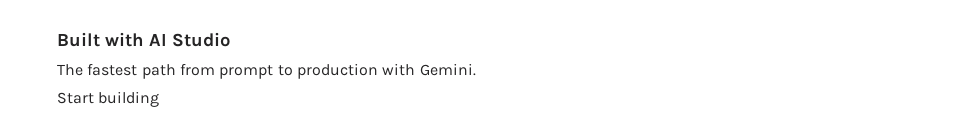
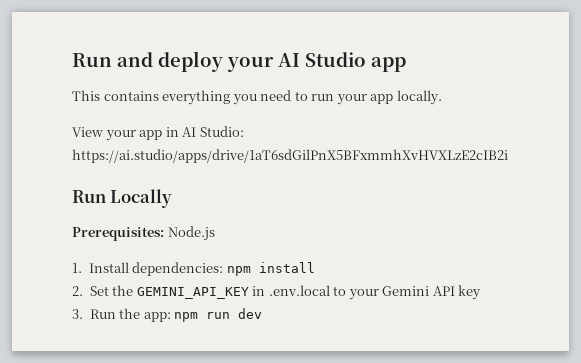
- Built with AI Studio
- The fastest path from prompt to production with Gemini.
- Start building
+ Run and deploy your AI Studio app
+ This contains everything you need to run your app locally.
+ View your app in AI Studio: https://ai.studio/apps/drive/1aT6sdGilPnX5BFxmmhXvHVXLzE2cIB2i
+ Run Locally
+ Prerequisites: Node.js
+ 1. Install dependencies: npm install
+ 2. Set the GEMINI_API_KEY in .env.local to your Gemini API key
+ 3. Run the app: npm run dev

